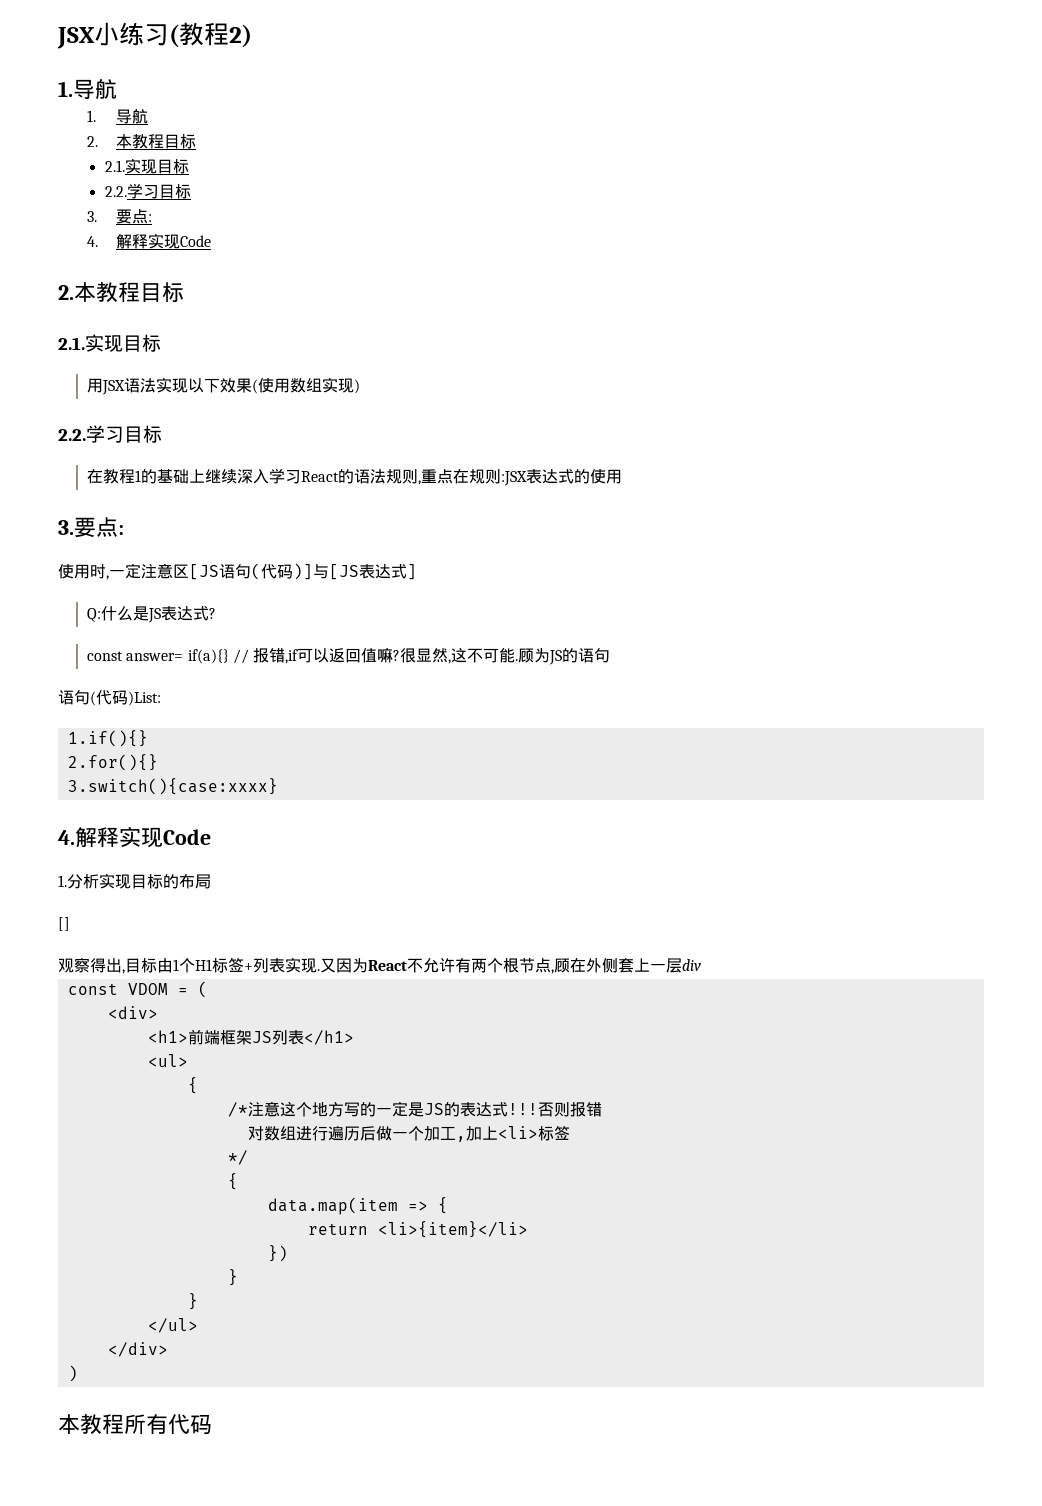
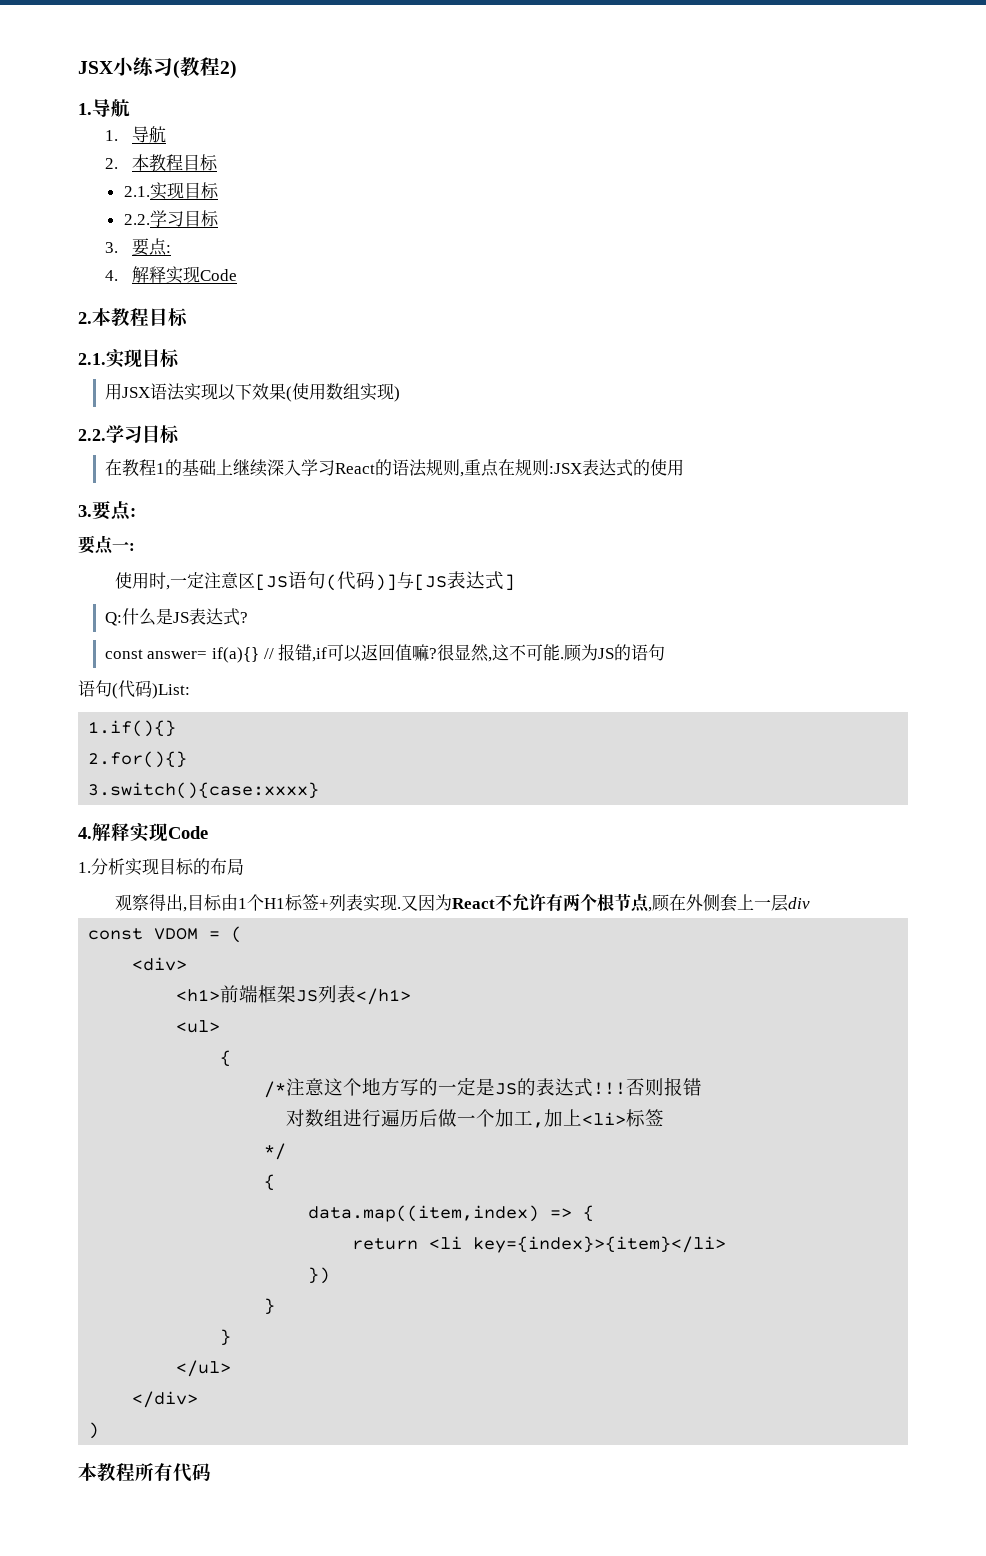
+ 要点一:
- []
- data.map(item => {
+ data.map((item,index) => {
- return <li>{item}</li>
+ return <li key={index}>{item}</li>

